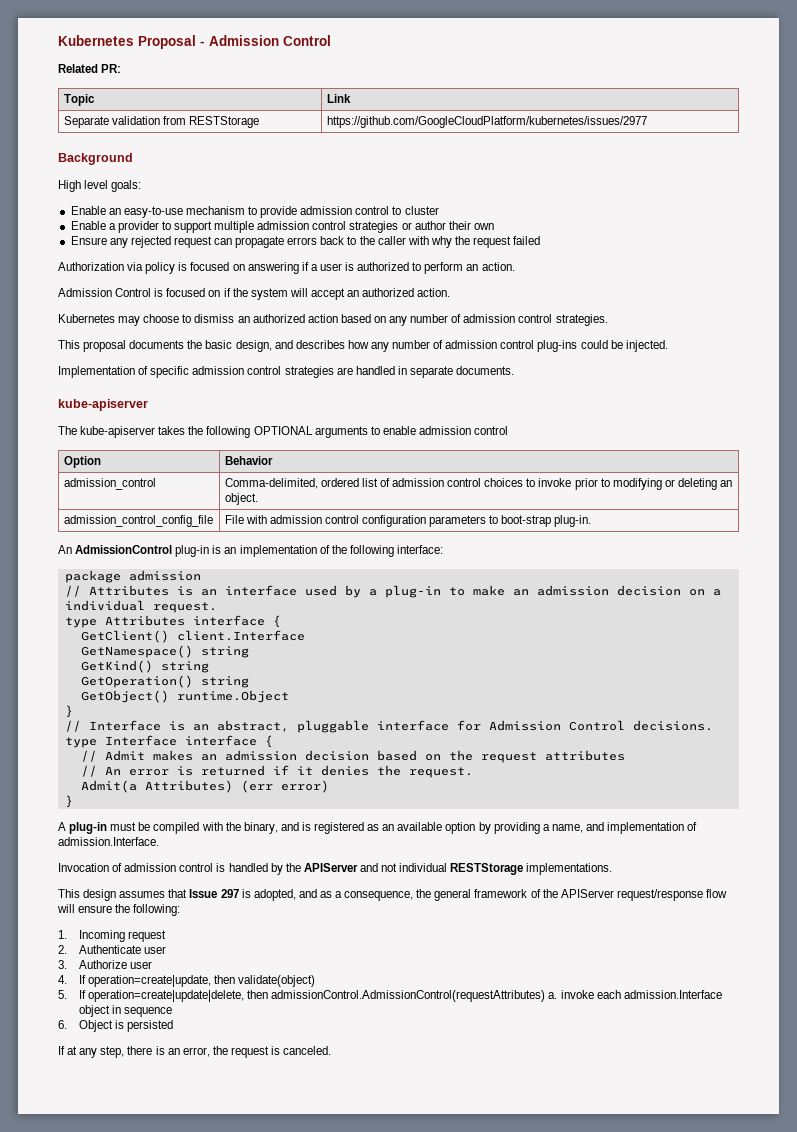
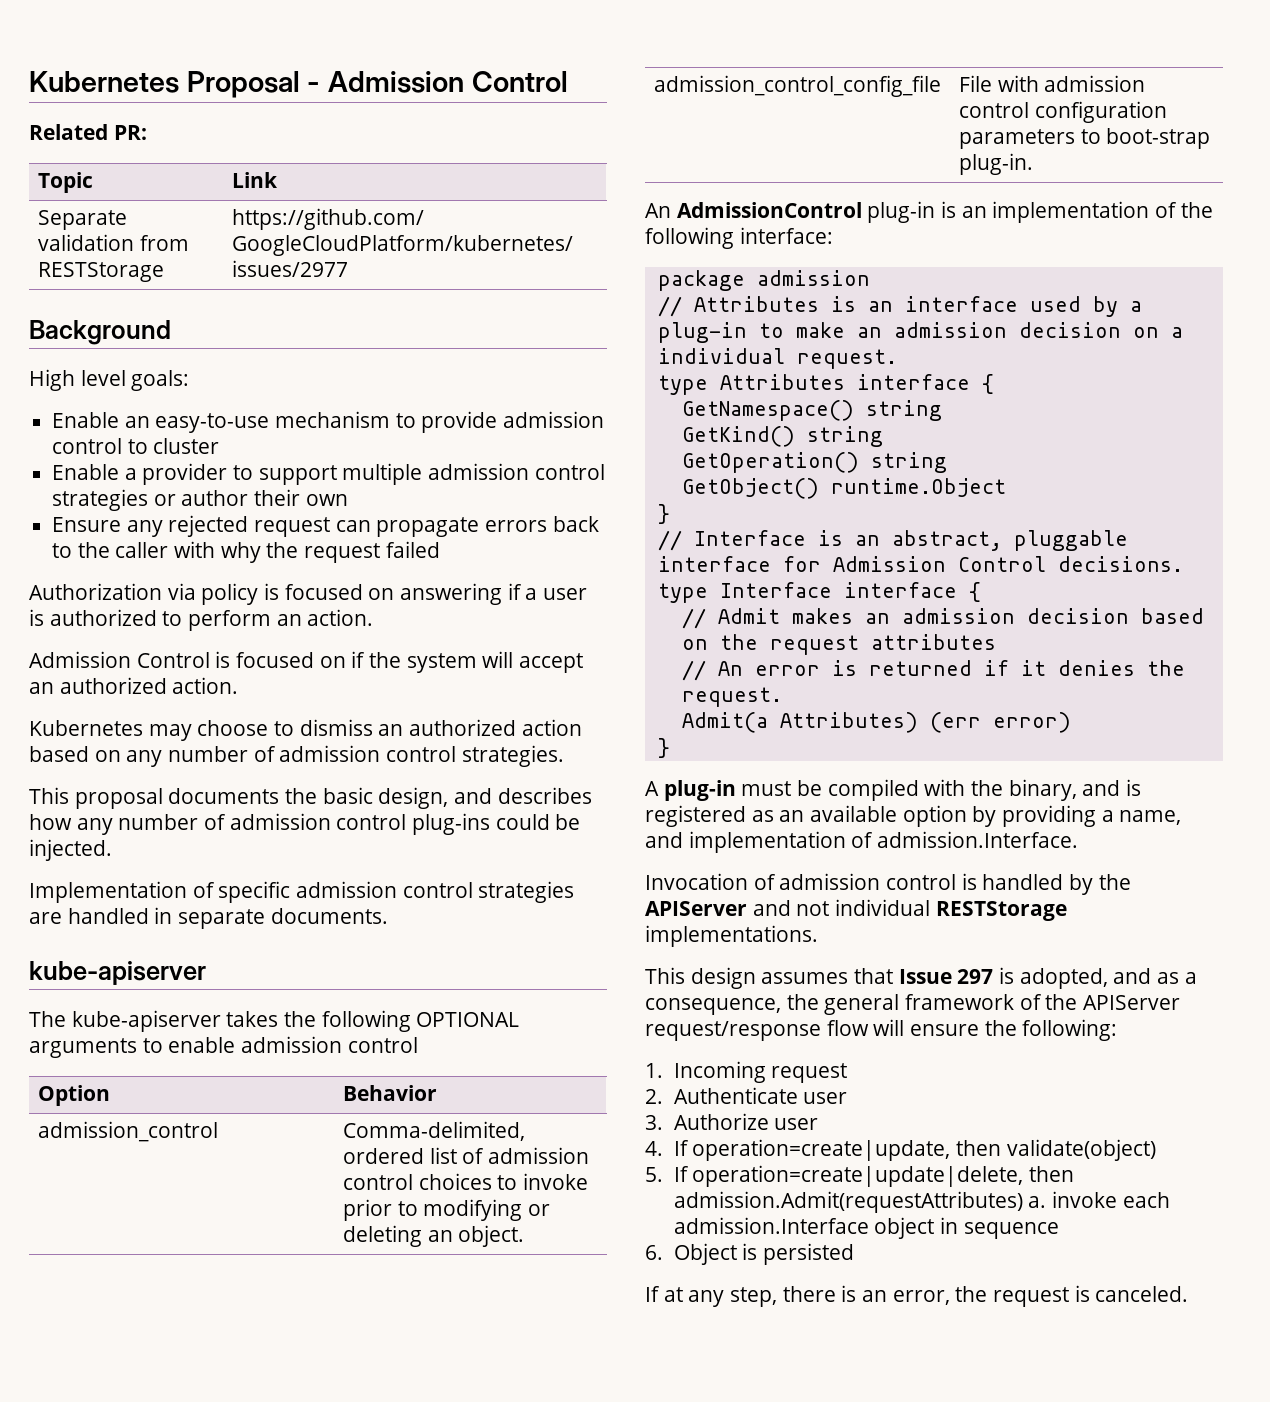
- GetClient() client.Interface
- 5. If operation=create|update|delete, then admissionControl.AdmissionControl(requestAttributes) a. invoke each admission.Interface object in sequence
+ 5. If operation=create|update|delete, then admission.Admit(requestAttributes) a. invoke each admission.Interface object in sequence

